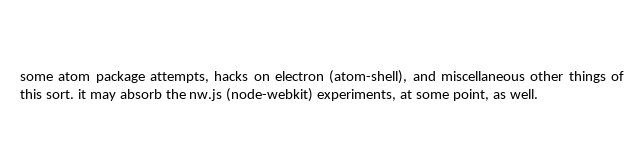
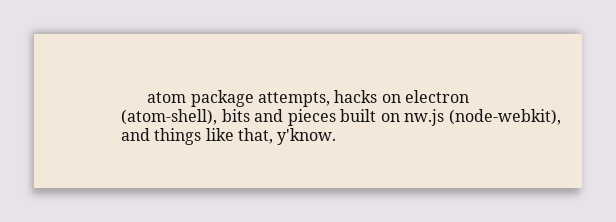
- some atom package attempts, hacks on electron (atom-shell), and miscellaneous other things of this sort. it may absorb the nw.js (node-webkit) experiments, at some point, as well.
+ atom package attempts, hacks on electron (atom-shell), bits and pieces built on nw.js (node-webkit), and things like that, y'know.

